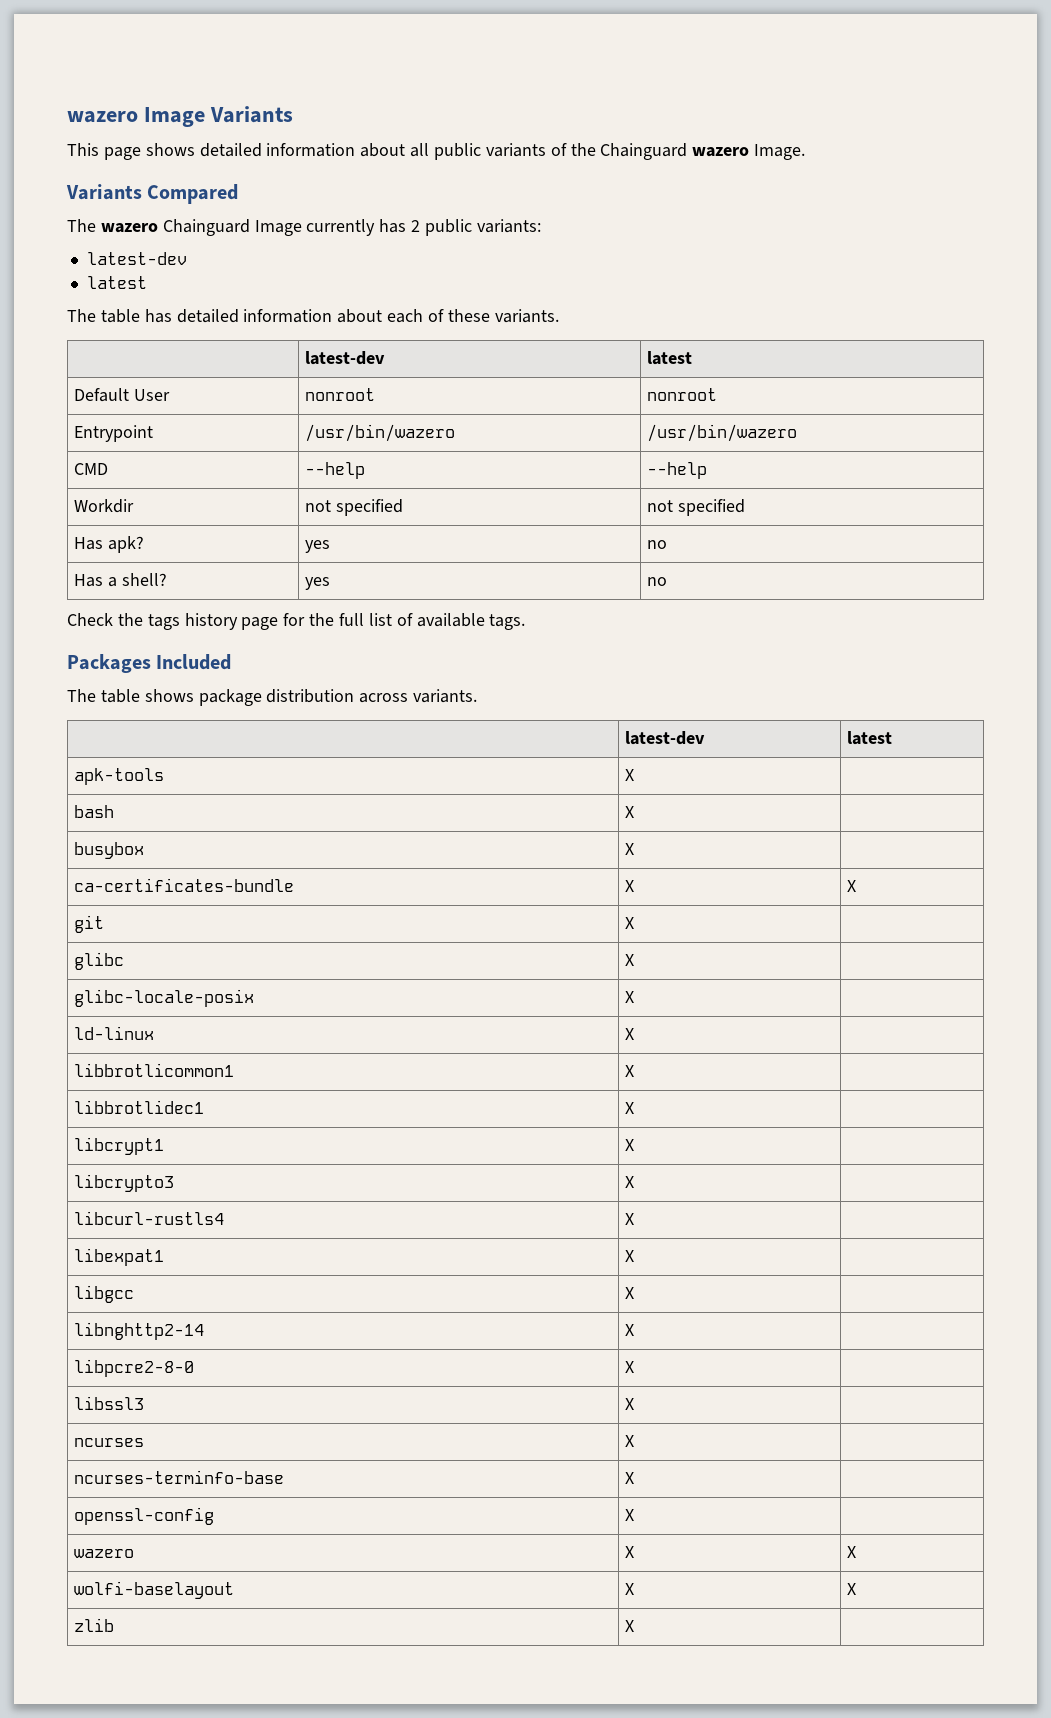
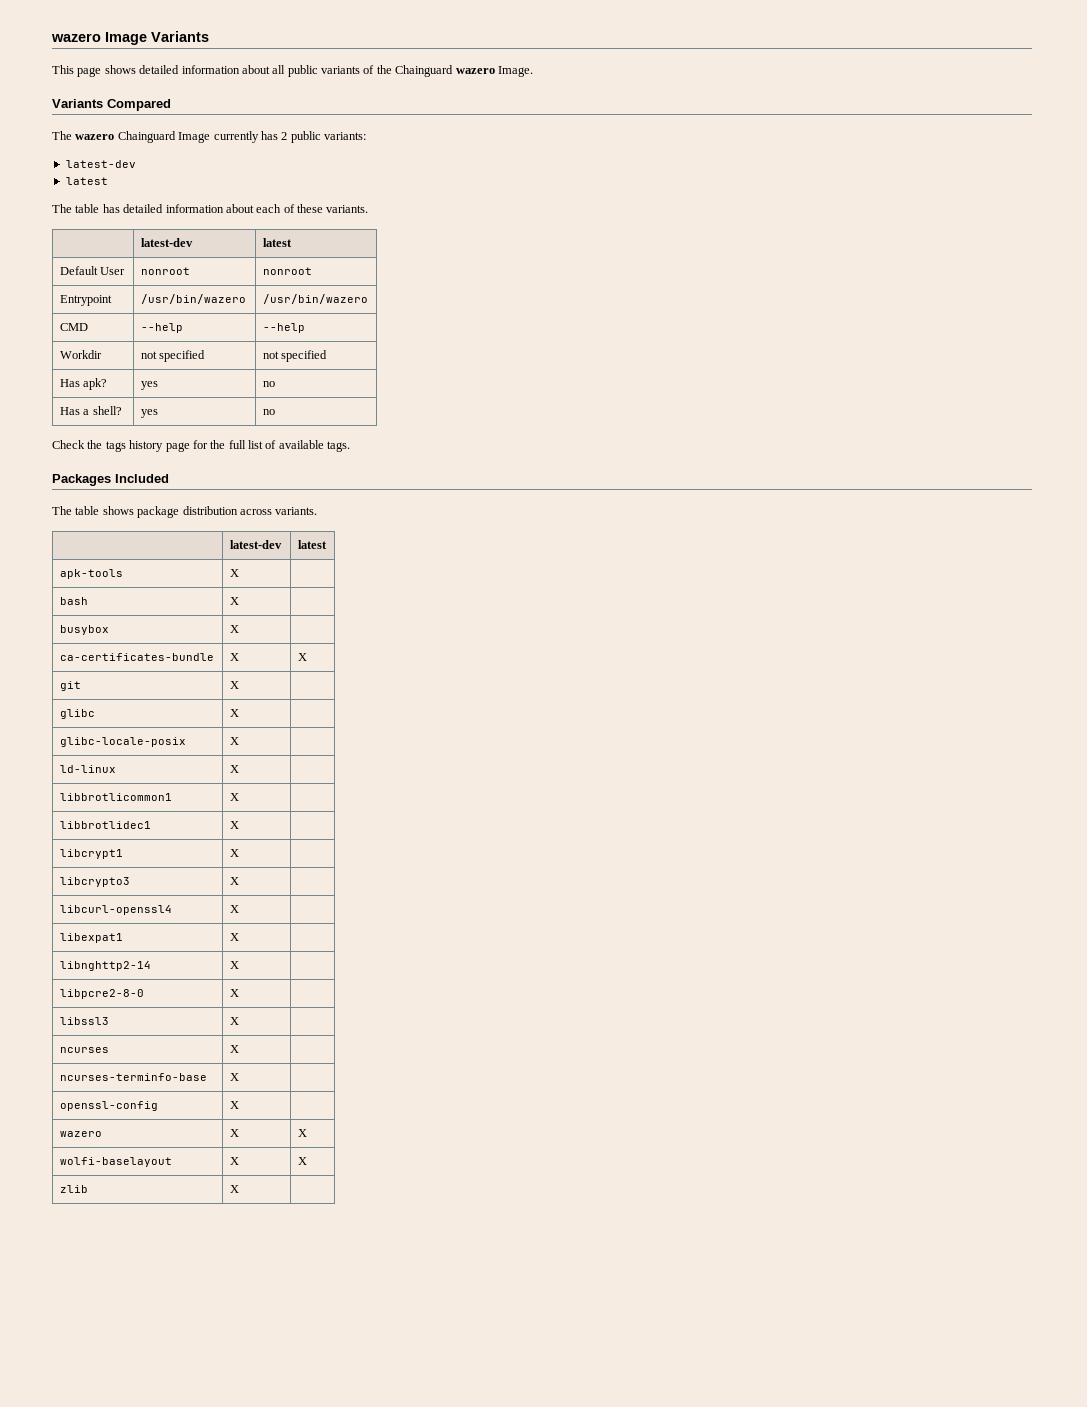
- libcurl-rustls4 | X |
+ libcurl-openssl4 | X |
- libgcc | X |

